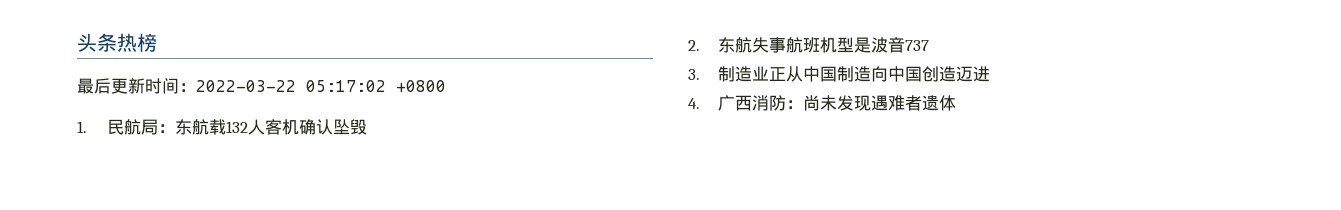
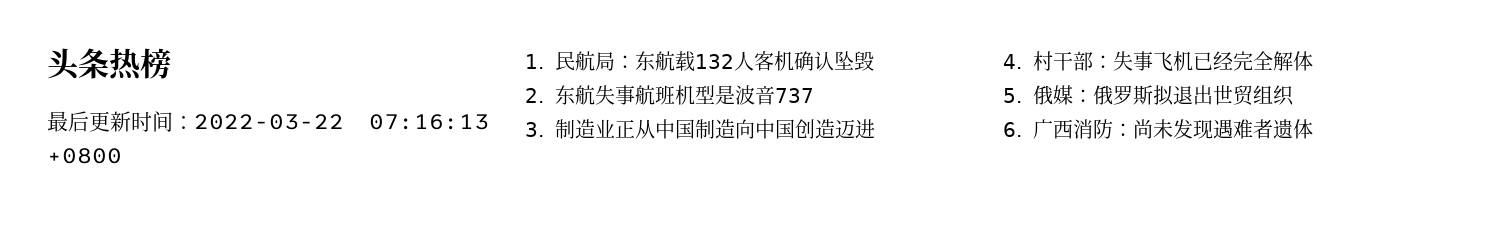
- 最后更新时间：2022-03-22 05:17:02 +0800
+ 最后更新时间：2022-03-22 07:16:13 +0800
- 4.广西消防：尚未发现遇难者遗体
+ 4.村干部：失事飞机已经完全解体
+ 5.俄媒：俄罗斯拟退出世贸组织
+ 6.广西消防：尚未发现遇难者遗体

